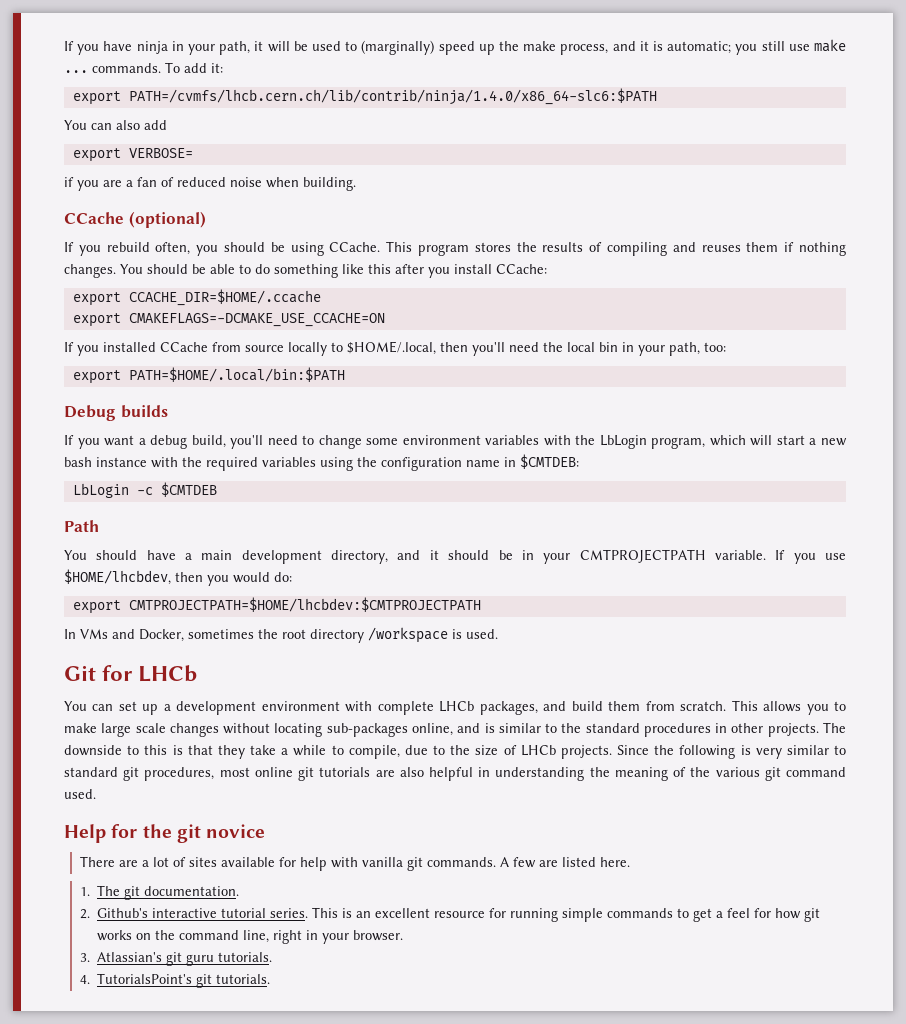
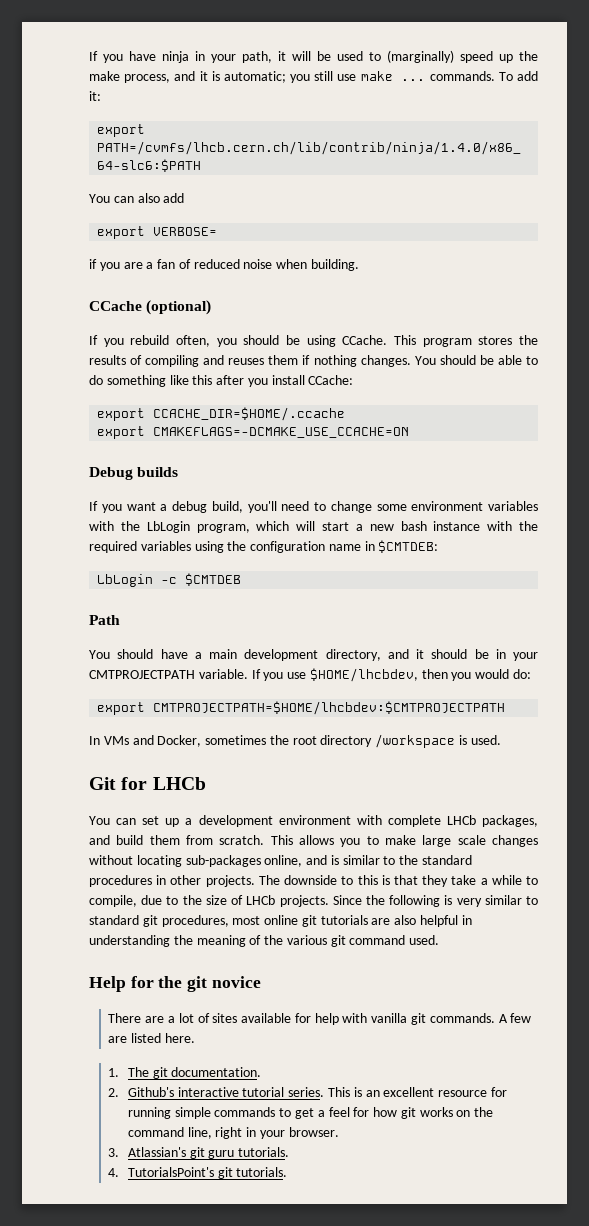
- If you installed CCache from source locally to $HOME/.local, then you'll need the local bin in your path, too:
- export PATH=$HOME/.local/bin:$PATH

